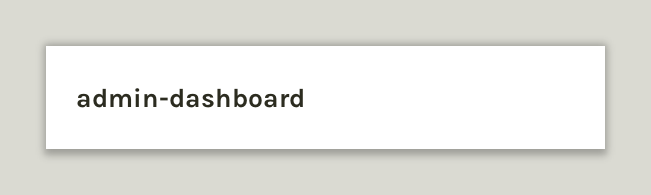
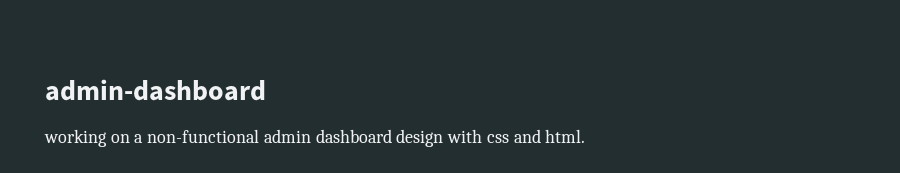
+ working on a non-functional admin dashboard design with css and html.

